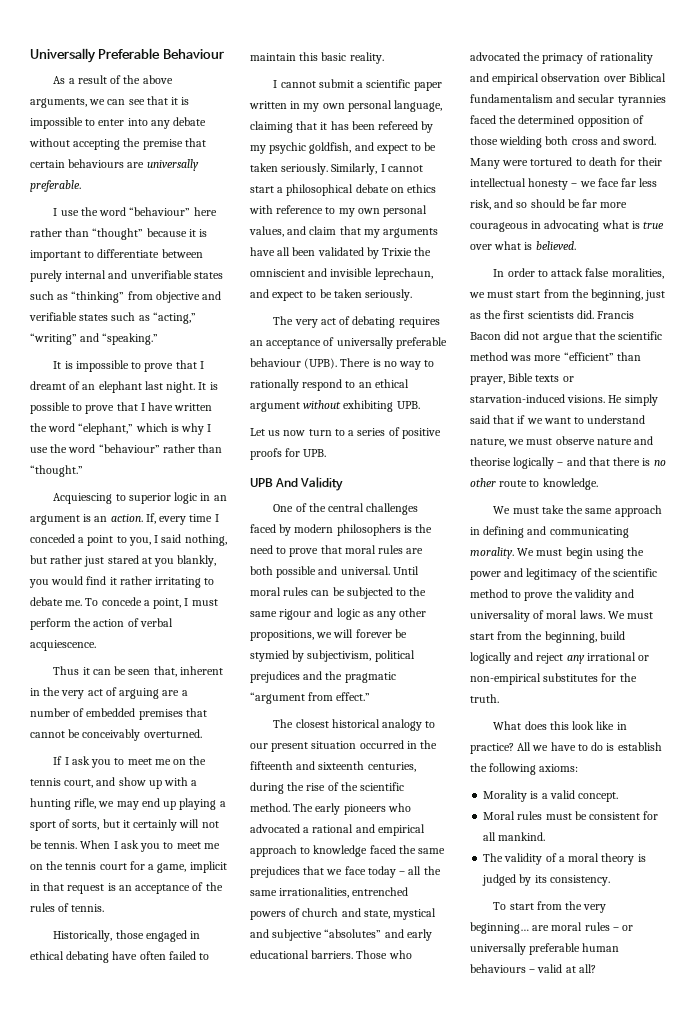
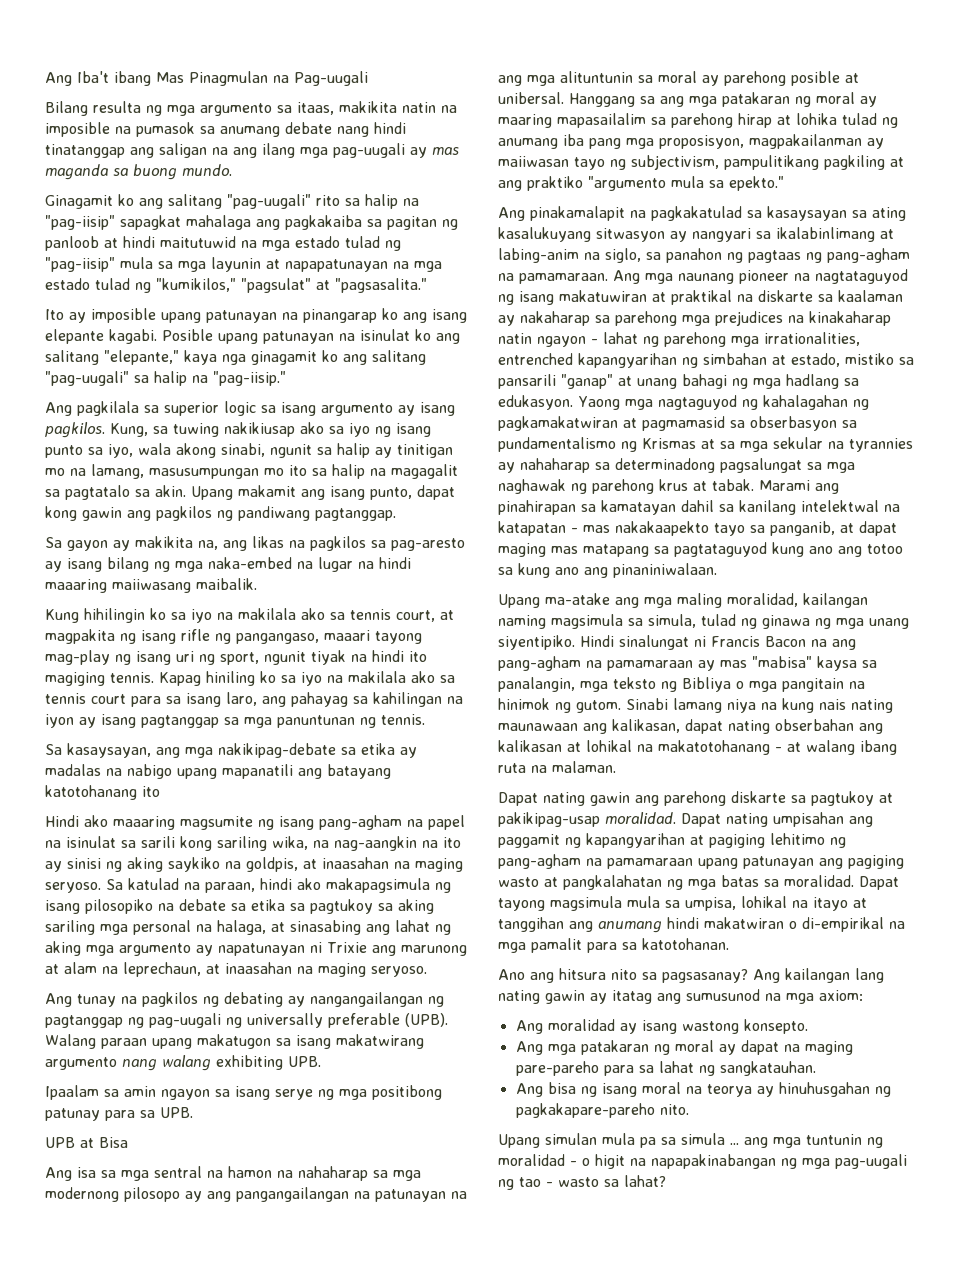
- Universally Preferable Behaviour
- As a result of the above arguments, we can see that it is impossible to enter into any debate without accepting the premise that certain behaviours are universally preferable.
- I use the word “behaviour” here rather than “thought” because it is important to differentiate between purely internal and unverifiable states such as “thinking” from objective and verifiable states such as “acting,” “writing” and “speaking.”
- It is impossible to prove that I dreamt of an elephant last night. It is possible to prove that I have written the word “elephant,” which is why I use the word “behaviour” rather than “thought.”
- Acquiescing to superior logic in an argument is an action. If, every time I conceded a point to you, I said nothing, but rather just stared at you blankly, you would find it rather irritating to debate me. To concede a point, I must perform the action of verbal acquiescence.
- Thus it can be seen that, inherent in the very act of arguing are a number of embedded premises that cannot be conceivably overturned.
- If I ask you to meet me on the tennis court, and show up with a hunting rifle, we may end up playing a sport of sorts, but it certainly will not be tennis. When I ask you to meet me on the tennis court for a game, implicit in that request is an acceptance of the rules of tennis.
- Historically, those engaged in ethical debating have often failed to maintain this basic reality.
- I cannot submit a scientific paper written in my own personal language, claiming that it has been refereed by my psychic goldfish, and expect to be taken seriously. Similarly, I cannot start a philosophical debate on ethics with reference to my own personal values, and claim that my arguments have all been validated by Trixie the omniscient and invisible leprechaun, and expect to be taken seriously.
- The very act of debating requires an acceptance of universally preferable behaviour (UPB). There is no way to rationally respond to an ethical argument without exhibiting UPB.
- Let us now turn to a series of positive proofs for UPB.
- UPB And Validity
- One of the central challenges faced by modern philosophers is the need to prove that moral rules are both possible and universal. Until moral rules can be subjected to the same rigour and logic as any other propositions, we will forever be stymied by subjectivism, political prejudices and the pragmatic “argument from effect.”
- The closest historical analogy to our present situation occurred in the fifteenth and sixteenth centuries, during the rise of the scientific method. The early pioneers who advocated a rational and empirical approach to knowledge faced the same prejudices that we face today – all the same irrationalities, entrenched powers of church and state, mystical and subjective “absolutes” and early educational barriers. Those who advocated the primacy of rationality and empirical observation over Biblical fundamentalism and secular tyrannies faced the determined opposition of those wielding both cross and sword. Many were tortured to death for their intellectual honesty – we face far less risk, and so should be far more courageous in advocating what is true over what is believed.
- In order to attack false moralities, we must start from the beginning, just as the first scientists did. Francis Bacon did not argue that the scientific method was more “efficient” than prayer, Bible texts or starvation-induced visions. He simply said that if we want to understand nature, we must observe nature and theorise logically – and that there is no other route to knowledge.
- We must take the same approach in defining and communicating morality. We must begin using the power and legitimacy of the scientific method to prove the validity and universality of moral laws. We must start from the beginning, build logically and reject any irrational or non-empirical substitutes for the truth.
- What does this look like in practice? All we have to do is establish the following axioms:
- Morality is a valid concept.
- Moral rules must be consistent for all mankind.
- The validity of a moral theory is judged by its consistency.
- To start from the very beginning… are moral rules – or universally preferable human behaviours – valid at all?
+ Ang Iba't ibang Mas Pinagmulan na Pag-uugali
+ Bilang resulta ng mga argumento sa itaas, makikita natin na imposible na pumasok sa anumang debate nang hindi tinatanggap ang saligan na ang ilang mga pag-uugali ay mas maganda sa buong mundo.
+ Ginagamit ko ang salitang "pag-uugali" rito sa halip na "pag-iisip" sapagkat mahalaga ang pagkakaiba sa pagitan ng panloob at hindi maitutuwid na mga estado tulad ng "pag-iisip" mula sa mga layunin at napapatunayan na mga estado tulad ng "kumikilos," "pagsulat" at "pagsasalita."
+ Ito ay imposible upang patunayan na pinangarap ko ang isang elepante kagabi. Posible upang patunayan na isinulat ko ang salitang "elepante," kaya nga ginagamit ko ang salitang "pag-uugali" sa halip na "pag-iisip."
+ Ang pagkilala sa superior logic sa isang argumento ay isang pagkilos. Kung, sa tuwing nakikiusap ako sa iyo ng isang punto sa iyo, wala akong sinabi, ngunit sa halip ay tinitigan mo na lamang, masusumpungan mo ito sa halip na magagalit sa pagtatalo sa akin. Upang makamit ang isang punto, dapat kong gawin ang pagkilos ng pandiwang pagtanggap.
+ Sa gayon ay makikita na, ang likas na pagkilos sa pag-aresto ay isang bilang ng mga naka-embed na lugar na hindi maaaring maiiwasang maibalik.
+ Kung hihilingin ko sa iyo na makilala ako sa tennis court, at magpakita ng isang rifle ng pangangaso, maaari tayong mag-play ng isang uri ng sport, ngunit tiyak na hindi ito magiging tennis. Kapag hiniling ko sa iyo na makilala ako sa tennis court para sa isang laro, ang pahayag sa kahilingan na iyon ay isang pagtanggap sa mga panuntunan ng tennis.
+ Sa kasaysayan, ang mga nakikipag-debate sa etika ay madalas na nabigo upang mapanatili ang batayang katotohanang ito
+ Hindi ako maaaring magsumite ng isang pang-agham na papel na isinulat sa sarili kong sariling wika, na nag-aangkin na ito ay sinisi ng aking saykiko na goldpis, at inaasahan na maging seryoso. Sa katulad na paraan, hindi ako makapagsimula ng isang pilosopiko na debate sa etika sa pagtukoy sa aking sariling mga personal na halaga, at sinasabing ang lahat ng aking mga argumento ay napatunayan ni Trixie ang marunong at alam na leprechaun, at inaasahan na maging seryoso.
+ Ang tunay na pagkilos ng debating ay nangangailangan ng pagtanggap ng pag-uugali ng universally preferable (UPB). Walang paraan upang makatugon sa isang makatwirang argumento nang walang exhibiting UPB.
+ Ipaalam sa amin ngayon sa isang serye ng mga positibong patunay para sa UPB.
+ UPB at Bisa
+ Ang isa sa mga sentral na hamon na nahaharap sa mga modernong pilosopo ay ang pangangailangan na patunayan na ang mga alituntunin sa moral ay parehong posible at unibersal. Hanggang sa ang mga patakaran ng moral ay maaring mapasailalim sa parehong hirap at lohika tulad ng anumang iba pang mga proposisyon, magpakailanman ay maiiwasan tayo ng subjectivism, pampulitikang pagkiling at ang praktiko "argumento mula sa epekto."
+ Ang pinakamalapit na pagkakatulad sa kasaysayan sa ating kasalukuyang sitwasyon ay nangyari sa ikalabinlimang at labing-anim na siglo, sa panahon ng pagtaas ng pang-agham na pamamaraan. Ang mga naunang pioneer na nagtataguyod ng isang makatuwiran at praktikal na diskarte sa kaalaman ay nakaharap sa parehong mga prejudices na kinakaharap natin ngayon - lahat ng parehong mga irrationalities, entrenched kapangyarihan ng simbahan at estado, mistiko sa pansarili "ganap" at unang bahagi ng mga hadlang sa edukasyon. Yaong mga nagtaguyod ng kahalagahan ng pagkamakatwiran at pagmamasid sa obserbasyon sa pundamentalismo ng Krismas at sa mga sekular na tyrannies ay nahaharap sa determinadong pagsalungat sa mga naghawak ng parehong krus at tabak. Marami ang pinahirapan sa kamatayan dahil sa kanilang intelektwal na katapatan - mas nakakaapekto tayo sa panganib, at dapat maging mas matapang sa pagtataguyod kung ano ang totoo sa kung ano ang pinaniniwalaan.
+ Upang ma-atake ang mga maling moralidad, kailangan naming magsimula sa simula, tulad ng ginawa ng mga unang siyentipiko. Hindi sinalungat ni Francis Bacon na ang pang-agham na pamamaraan ay mas "mabisa" kaysa sa panalangin, mga teksto ng Bibliya o mga pangitain na hinimok ng gutom. Sinabi lamang niya na kung nais nating maunawaan ang kalikasan, dapat nating obserbahan ang kalikasan at lohikal na makatotohanang - at walang ibang ruta na malaman.
+ Dapat nating gawin ang parehong diskarte sa pagtukoy at pakikipag-usap moralidad. Dapat nating umpisahan ang paggamit ng kapangyarihan at pagiging lehitimo ng pang-agham na pamamaraan upang patunayan ang pagiging wasto at pangkalahatan ng mga batas sa moralidad. Dapat tayong magsimula mula sa umpisa, lohikal na itayo at tanggihan ang anumang hindi makatwiran o di-empirikal na mga pamalit para sa katotohanan.
+ Ano ang hitsura nito sa pagsasanay? Ang kailangan lang nating gawin ay itatag ang sumusunod na mga axiom:
+ Ang moralidad ay isang wastong konsepto.
+ Ang mga patakaran ng moral ay dapat na maging pare-pareho para sa lahat ng sangkatauhan.
+ Ang bisa ng isang moral na teorya ay hinuhusgahan ng pagkakapare-pareho nito.
+ Upang simulan mula pa sa simula ... ang mga tuntunin ng moralidad - o higit na napapakinabangan ng mga pag-uugali ng tao - wasto sa lahat?

